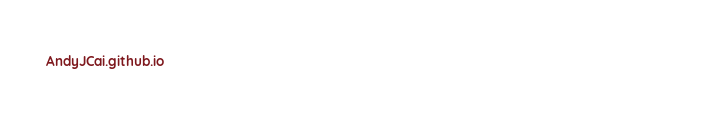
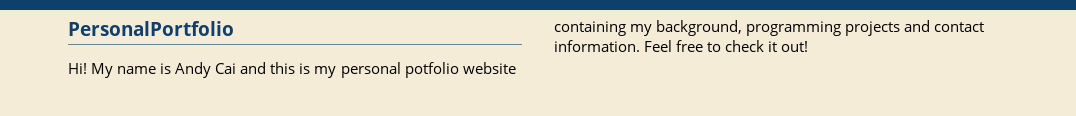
- AndyJCai.github.io
+ PersonalPortfolio
+ Hi! My name is Andy Cai and this is my personal potfolio website containing my background, programming projects and contact information. Feel free to check it out!

